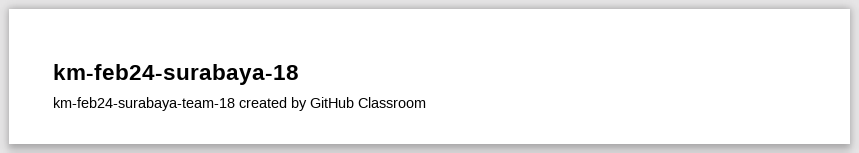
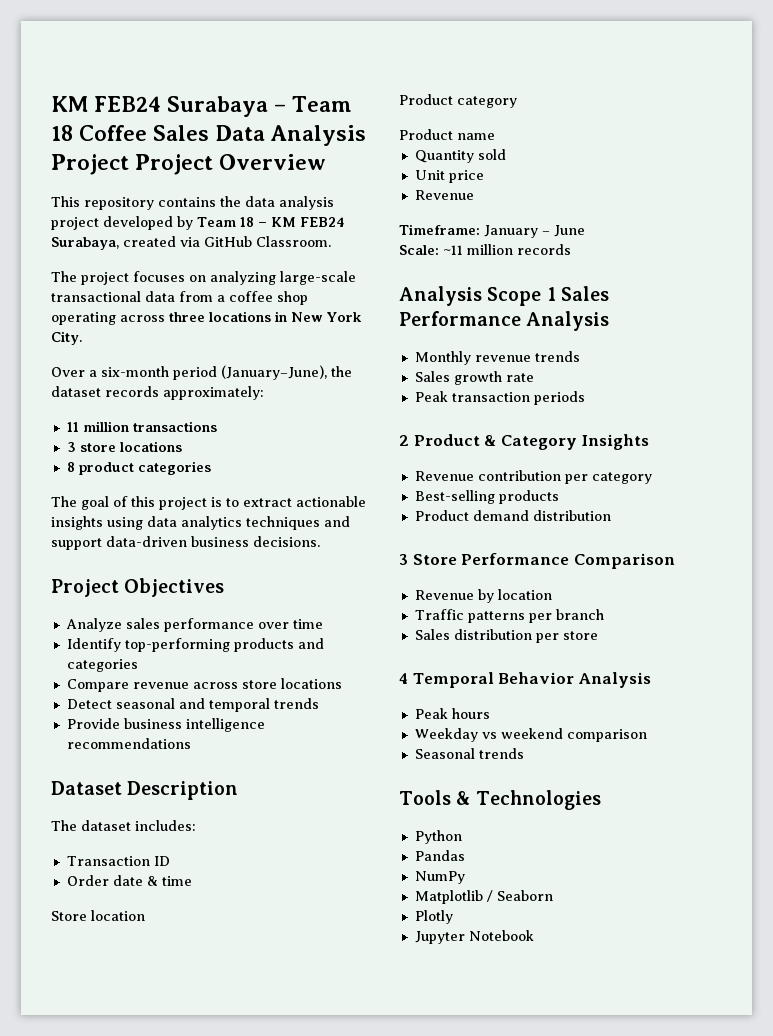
- km-feb24-surabaya-18
- km-feb24-surabaya-team-18 created by GitHub Classroom
+ KM FEB24 Surabaya – Team 18 Coffee Sales Data Analysis Project Project Overview
+ This repository contains the data analysis project developed by Team 18 – KM FEB24 Surabaya, created via GitHub Classroom.
+ The project focuses on analyzing large-scale transactional data from a coffee shop operating across three locations in New York City.
+ Over a six-month period (January–June), the dataset records approximately:
+ 11 million transactions
+ 3 store locations
+ 8 product categories
+ The goal of this project is to extract actionable insights using data analytics techniques and support data-driven business decisions.
+ Project Objectives
+ Analyze sales performance over time
+ Identify top-performing products and categories
+ Compare revenue across store locations
+ Detect seasonal and temporal trends
+ Provide business intelligence recommendations
+ Dataset Description
+ The dataset includes:
+ Transaction ID
+ Order date & time
+ Store location
+ Product category
+ Product name
+ Quantity sold
+ Unit price
+ Revenue
+ Timeframe: January – June
+ Scale: ~11 million records
+ Analysis Scope 1 Sales Performance Analysis
+ Monthly revenue trends
+ Sales growth rate
+ Peak transaction periods
+ 2 Product & Category Insights
+ Revenue contribution per category
+ Best-selling products
+ Product demand distribution
+ 3 Store Performance Comparison
+ Revenue by location
+ Traffic patterns per branch
+ Sales distribution per store
+ 4 Temporal Behavior Analysis
+ Peak hours
+ Weekday vs weekend comparison
+ Seasonal trends
+ Tools & Technologies
+ Python
+ Pandas
+ NumPy
+ Matplotlib / Seaborn
+ Plotly
+ Jupyter Notebook

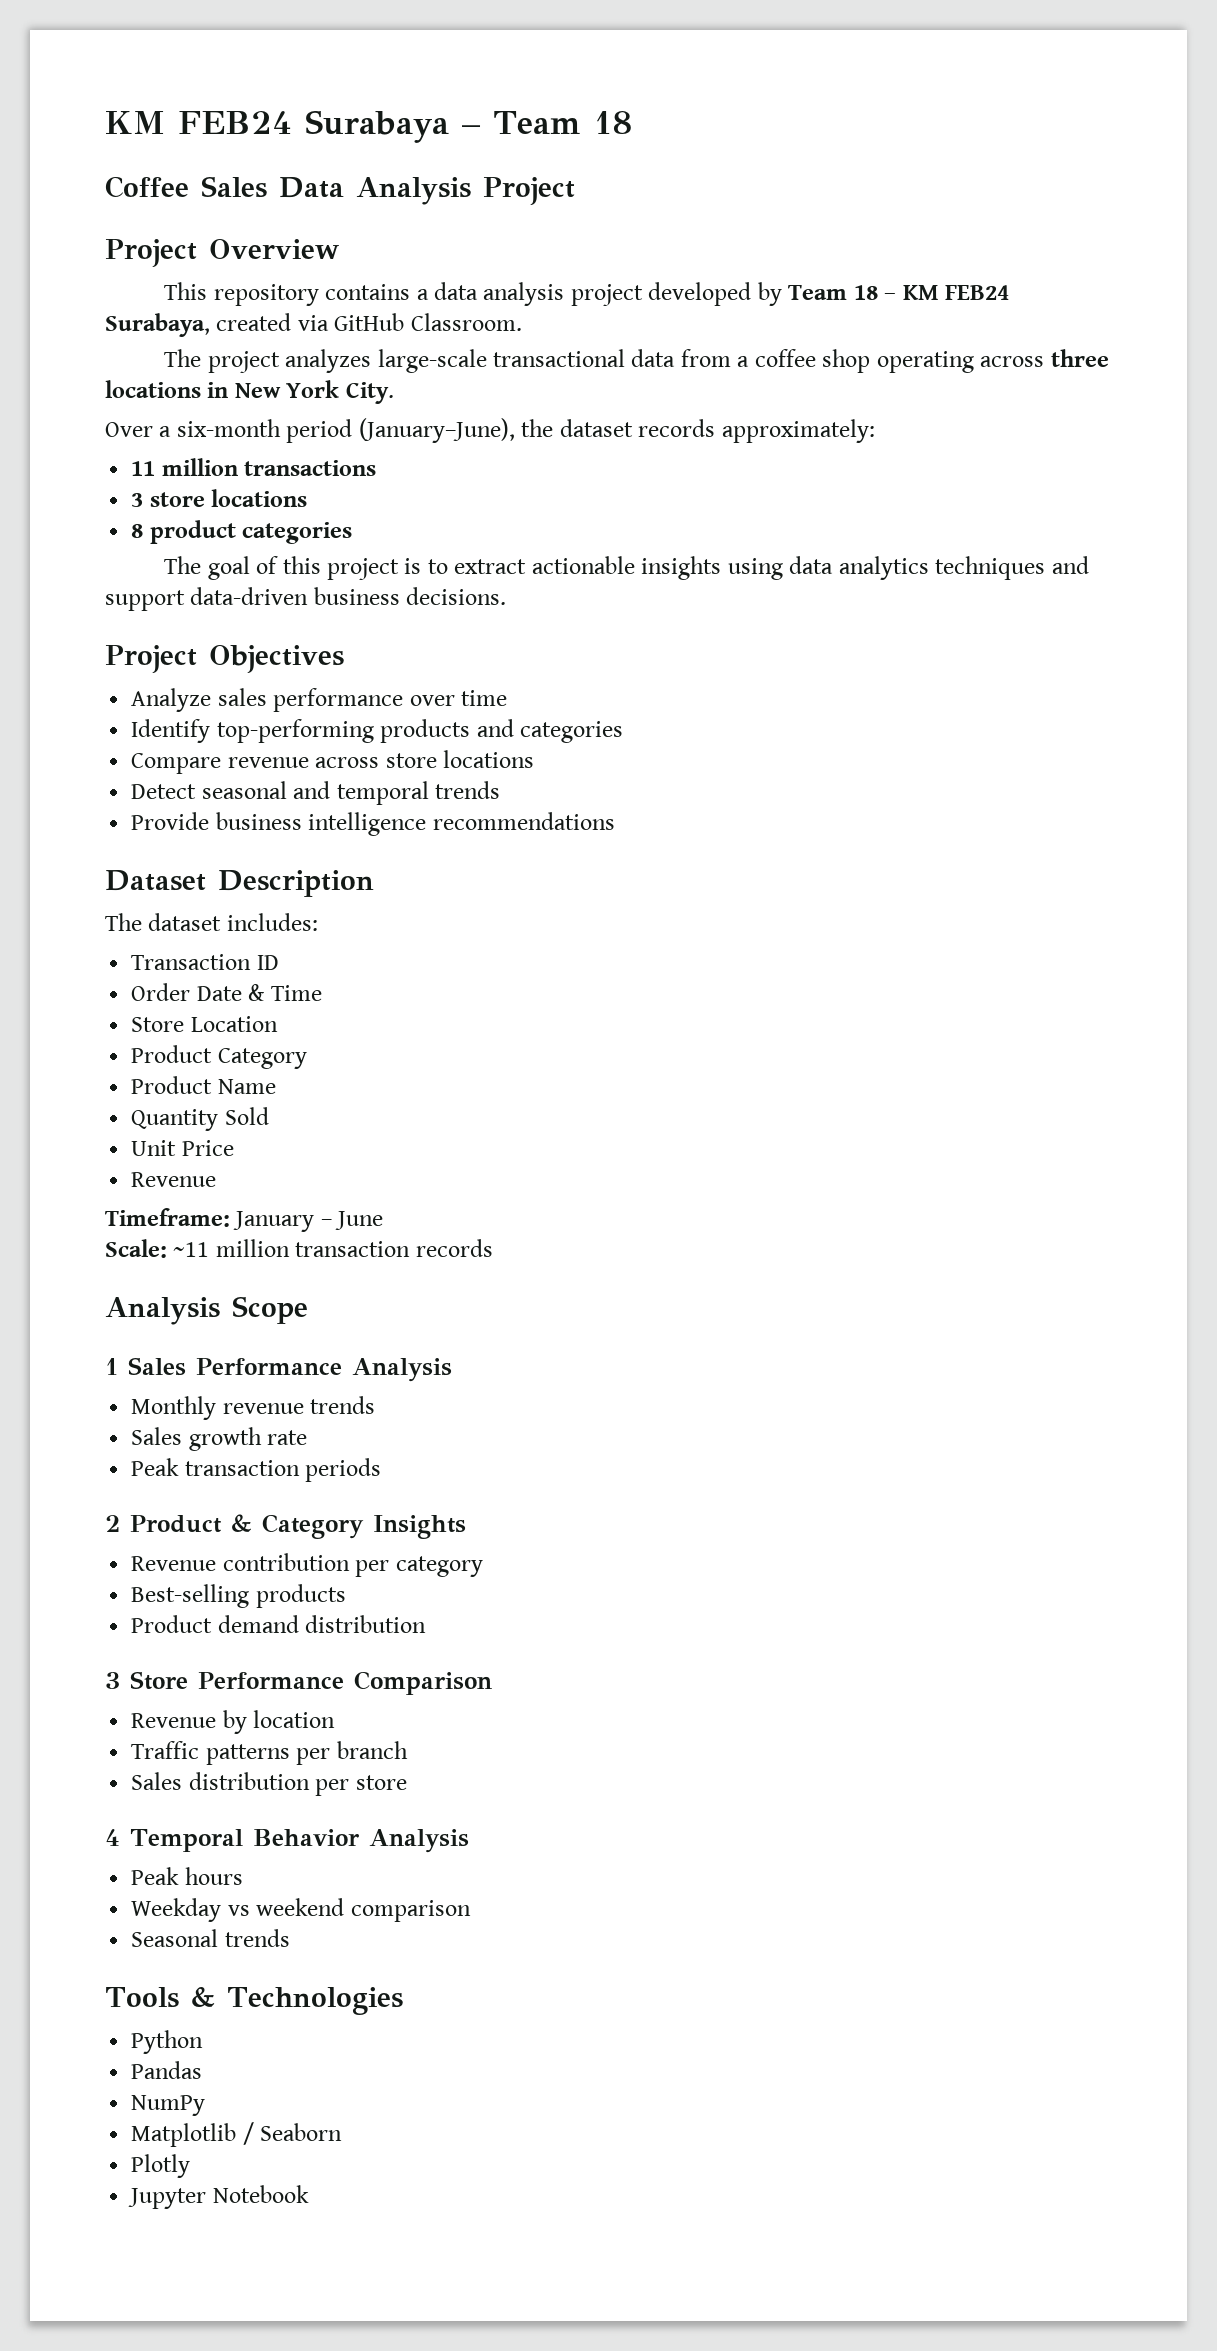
- KM FEB24 Surabaya – Team 18 Coffee Sales Data Analysis Project Project Overview
+ KM FEB24 Surabaya – Team 18
+ Coffee Sales Data Analysis Project
+ Project Overview
- This repository contains the data analysis project developed by Team 18 – KM FEB24 Surabaya, created via GitHub Classroom.
+ This repository contains a data analysis project developed by Team 18 – KM FEB24 Surabaya, created via GitHub Classroom.
- The project focuses on analyzing large-scale transactional data from a coffee shop operating across three locations in New York City.
+ The project analyzes large-scale transactional data from a coffee shop operating across three locations in New York City.
- Order date & time
- Store location
- Product category
- Product name
+ Order Date & Time
+ Store Location
+ Product Category
+ Product Name
- Quantity sold
+ Quantity Sold
- Unit price
+ Unit Price
- Scale: ~11 million records
+ Scale: ~11 million transaction records
- Analysis Scope 1 Sales Performance Analysis
+ Analysis Scope
+ 1 Sales Performance Analysis

